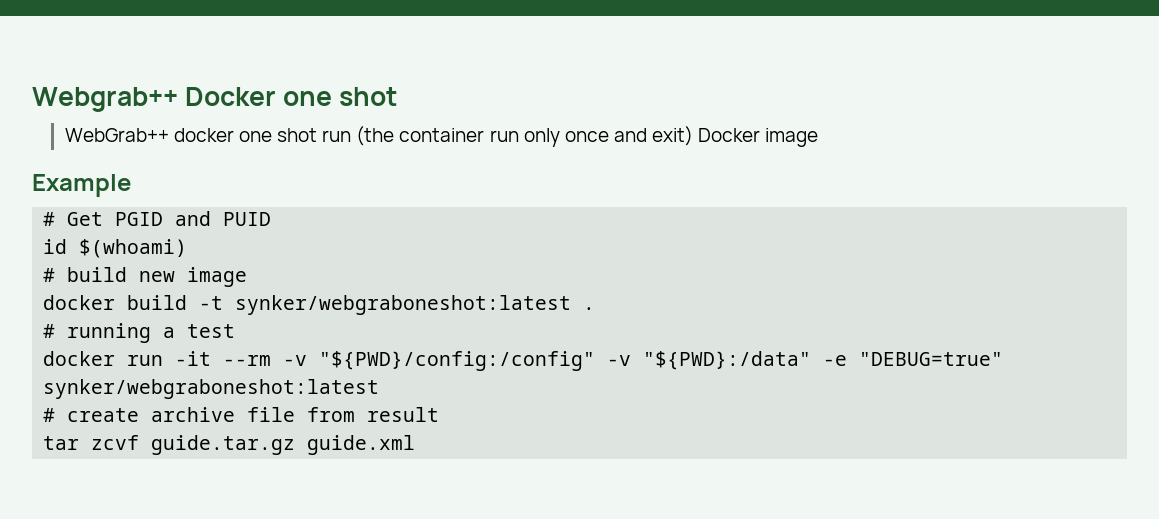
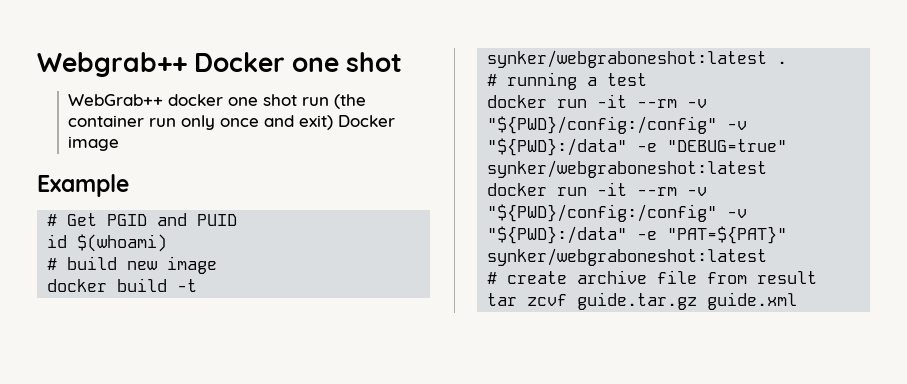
+ docker run -it --rm -v "${PWD}/config:/config" -v "${PWD}:/data" -e "PAT=${PAT}" synker/webgraboneshot:latest

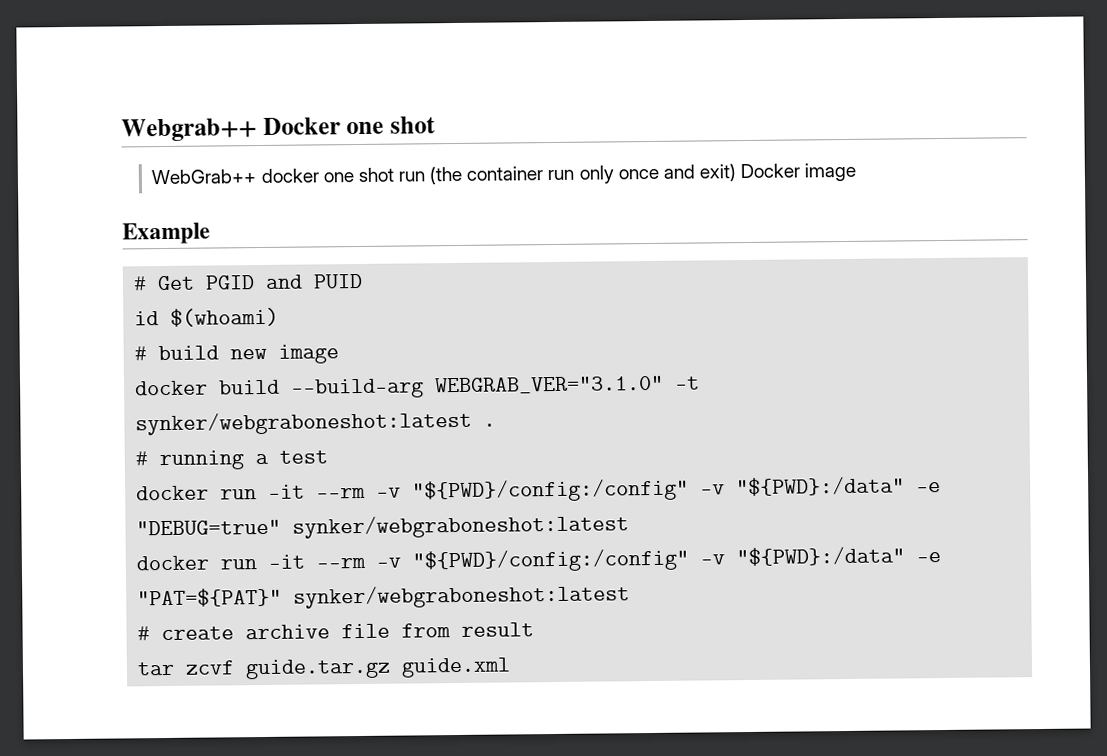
- docker build -t synker/webgraboneshot:latest .
+ docker build --build-arg WEBGRAB_VER="3.1.0" -t synker/webgraboneshot:latest .

